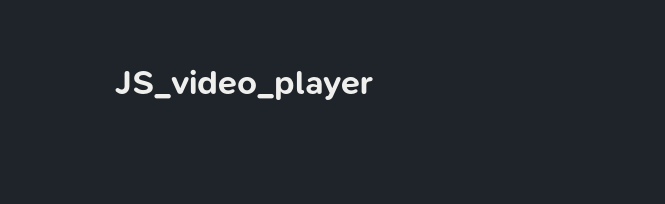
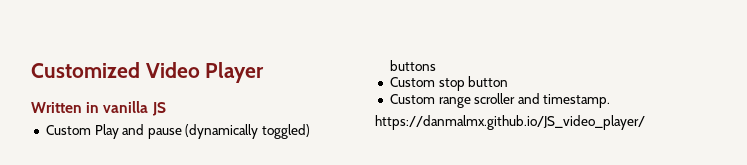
- JS_video_player
+ Customized Video Player
+ Written in vanilla JS
+ Custom Play and pause (dynamically toggled) buttons
+ Custom stop button
+ Custom range scroller and timestamp.
+ https://danmalmx.github.io/JS_video_player/

